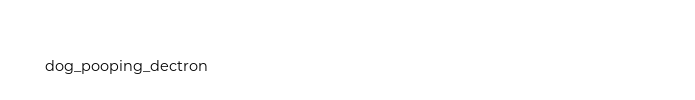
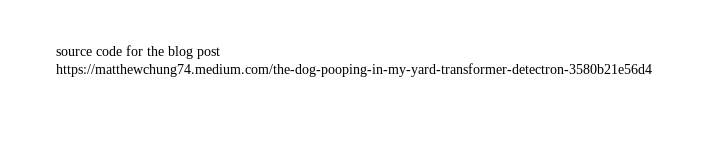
- dog_pooping_dectron
+ source code for the blog post https://matthewchung74.medium.com/the-dog-pooping-in-my-yard-transformer-detectron-3580b21e56d4

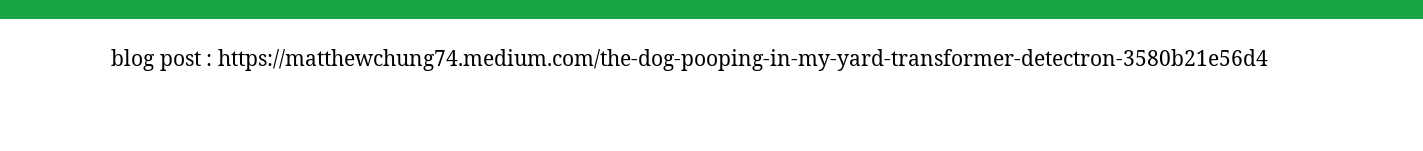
- source code for the blog post https://matthewchung74.medium.com/the-dog-pooping-in-my-yard-transformer-detectron-3580b21e56d4
+ blog post : https://matthewchung74.medium.com/the-dog-pooping-in-my-yard-transformer-detectron-3580b21e56d4

